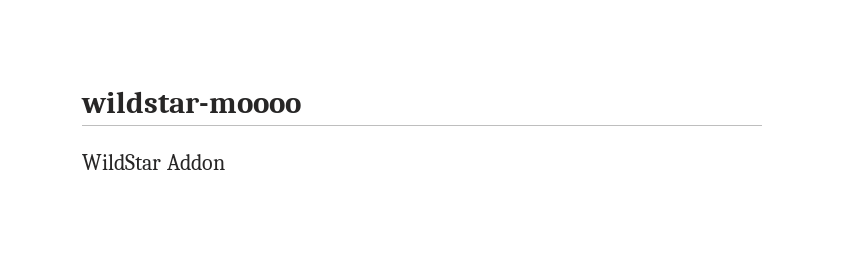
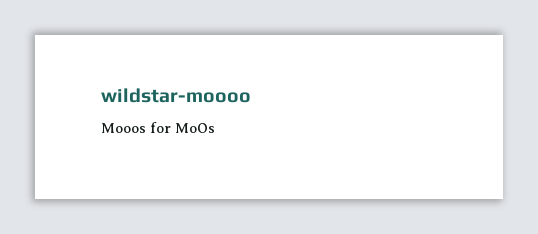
- WildStar Addon
+ Mooos for MoOs

